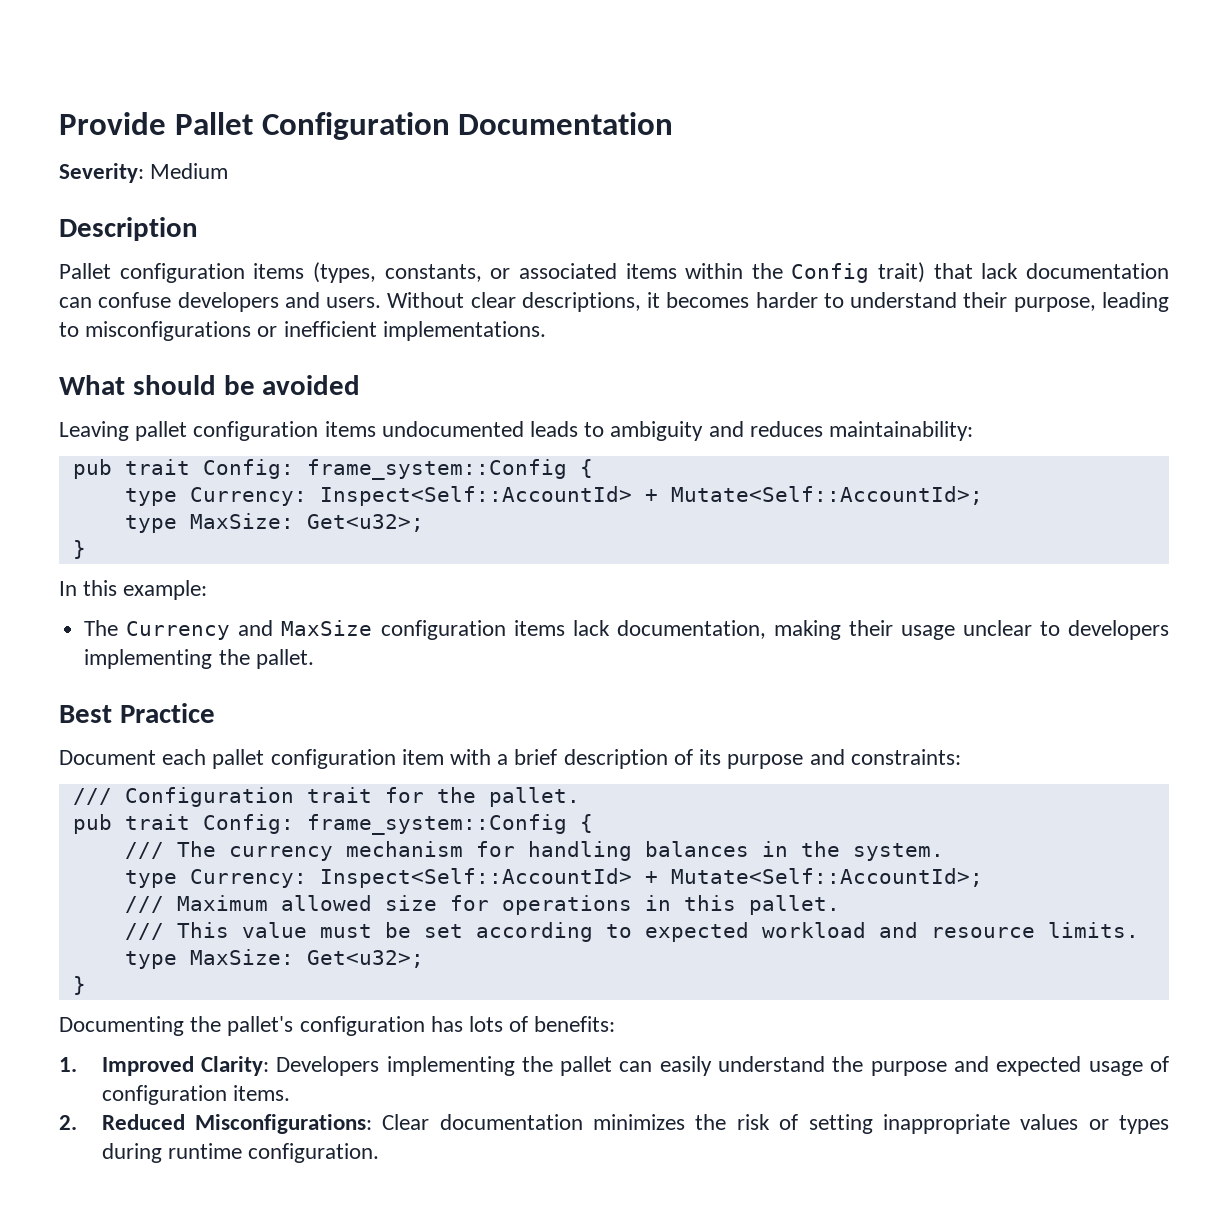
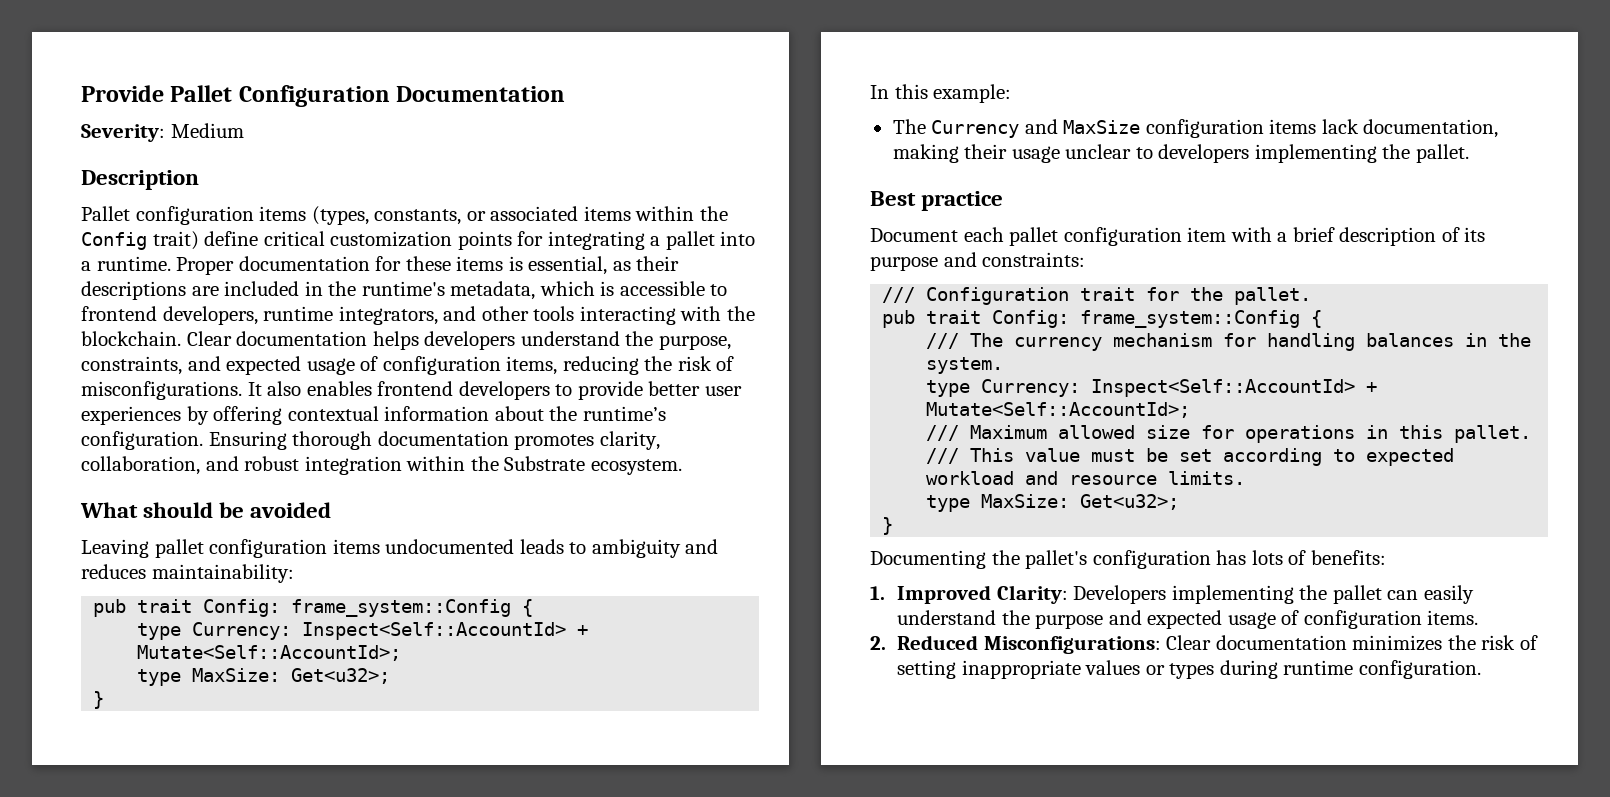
- Pallet configuration items (types, constants, or associated items within the Config trait) that lack documentation can confuse developers and users. Without clear descriptions, it becomes harder to understand their purpose, leading to misconfigurations or inefficient implementations.
+ Pallet configuration items (types, constants, or associated items within the Config trait) define critical customization points for integrating a pallet into a runtime. Proper documentation for these items is essential, as their descriptions are included in the runtime's metadata, which is accessible to frontend developers, runtime integrators, and other tools interacting with the blockchain. Clear documentation helps developers understand the purpose, constraints, and expected usage of configuration items, reducing the risk of misconfigurations. It also enables frontend developers to provide better user experiences by offering contextual information about the runtime’s configuration. Ensuring thorough documentation promotes clarity, collaboration, and robust integration within the Substrate ecosystem.
- Best Practice
+ Best practice

